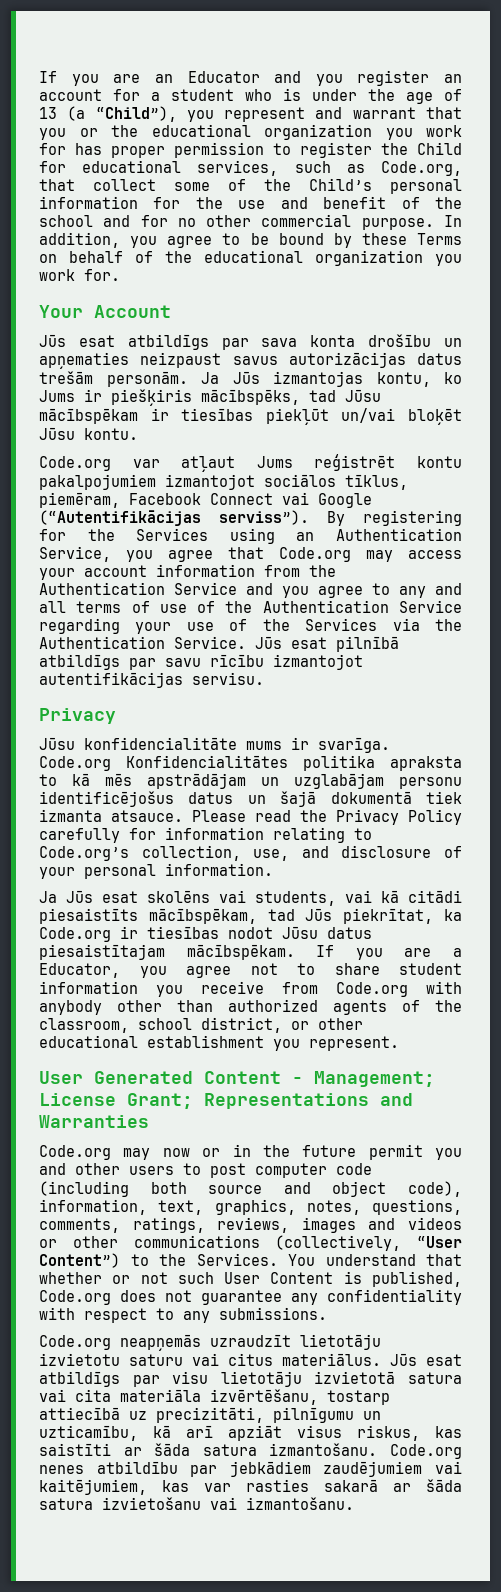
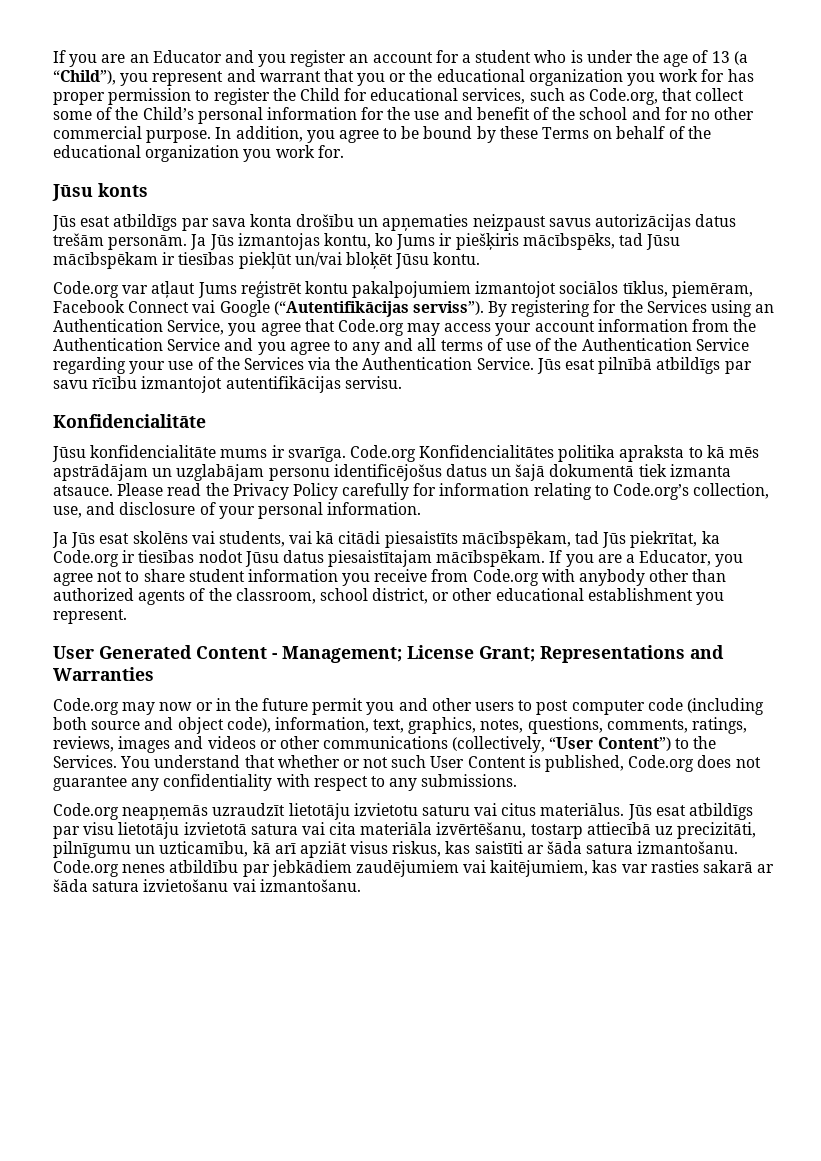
- Your Account
+ Jūsu konts
  Jūs esat pilnībā atbildīgs par savu rīcību izmantojot autentifikācijas servisu.
- Privacy
+ Konfidencialitāte

